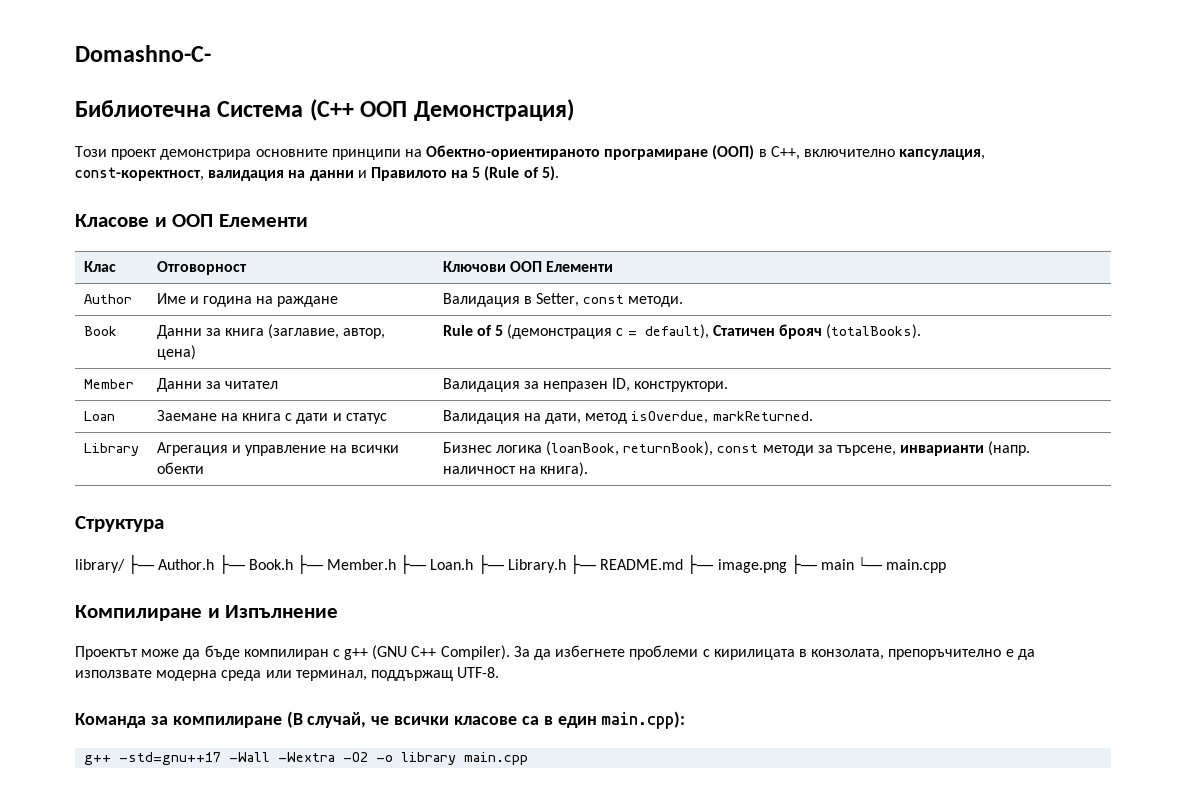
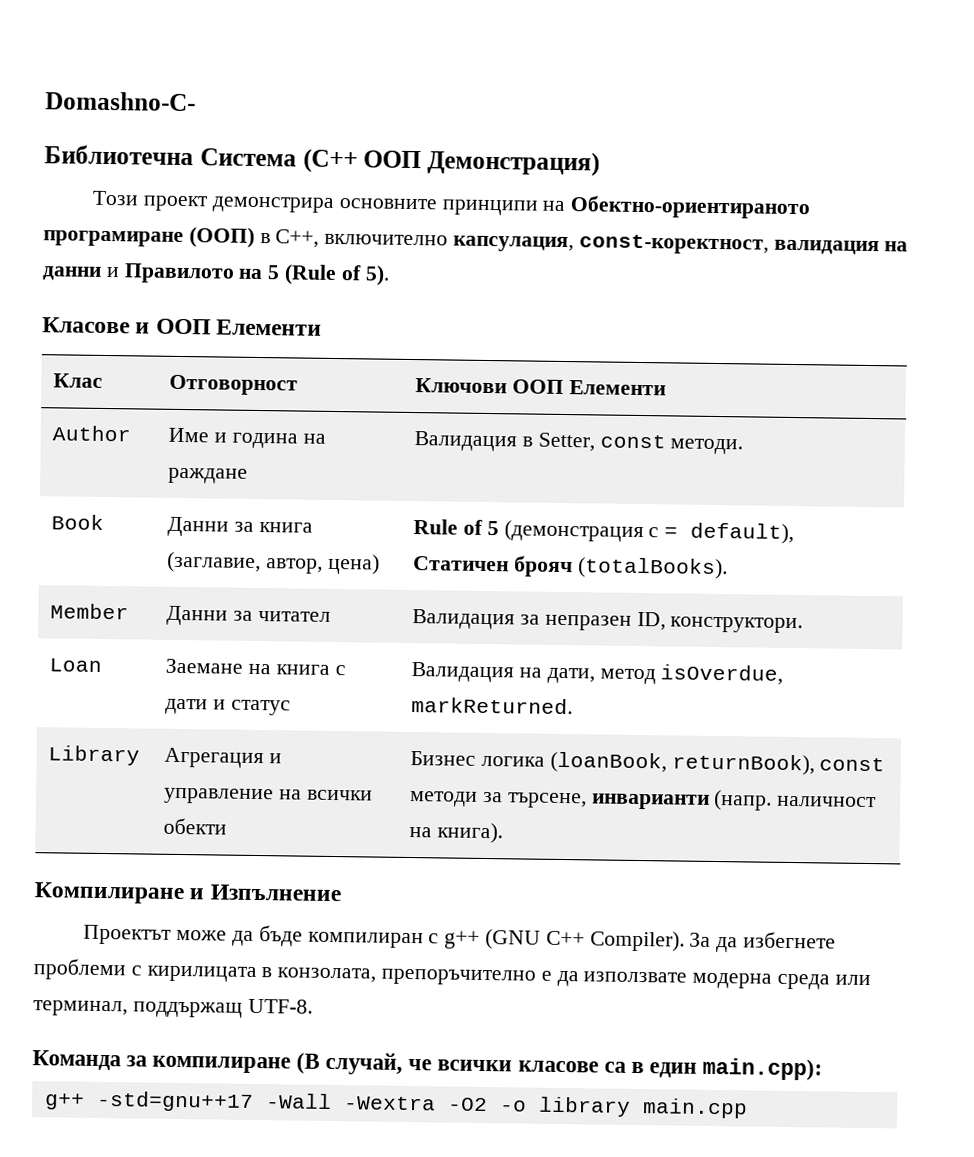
- Структура
- library/ ├── Author.h ├── Book.h ├── Member.h ├── Loan.h ├── Library.h ├── README.md ├── image.png ├── main └── main.cpp

